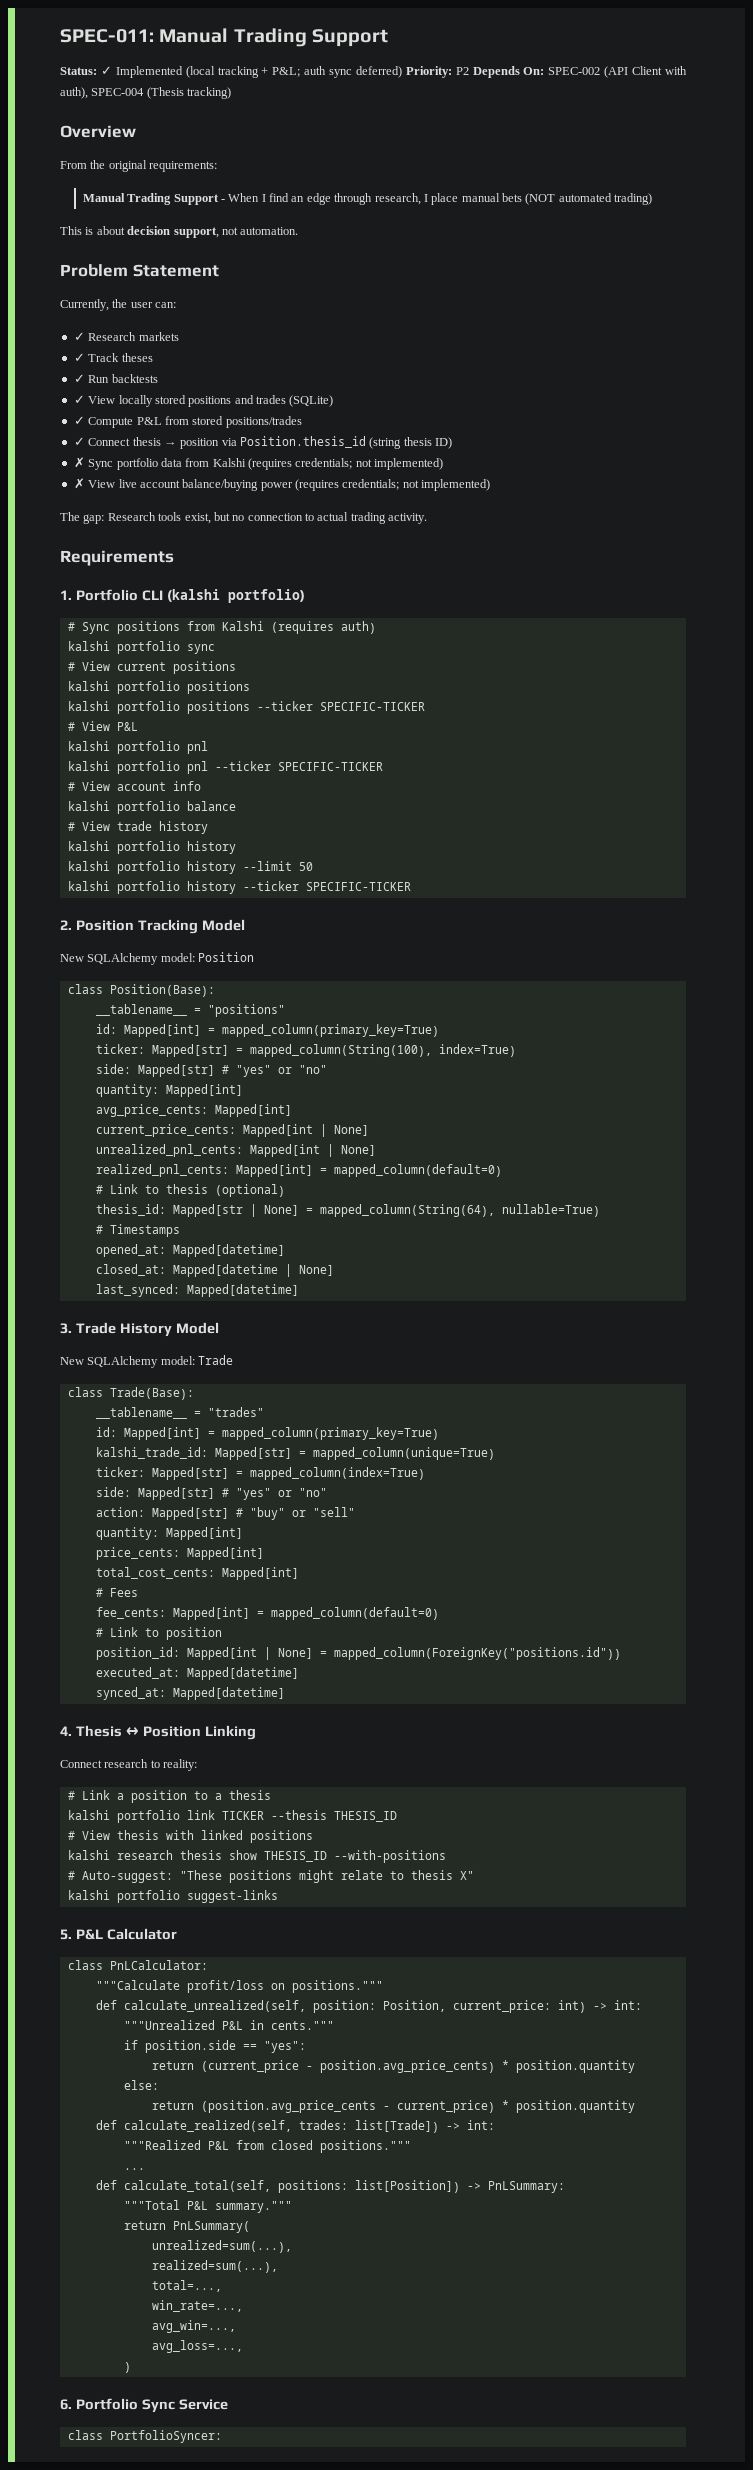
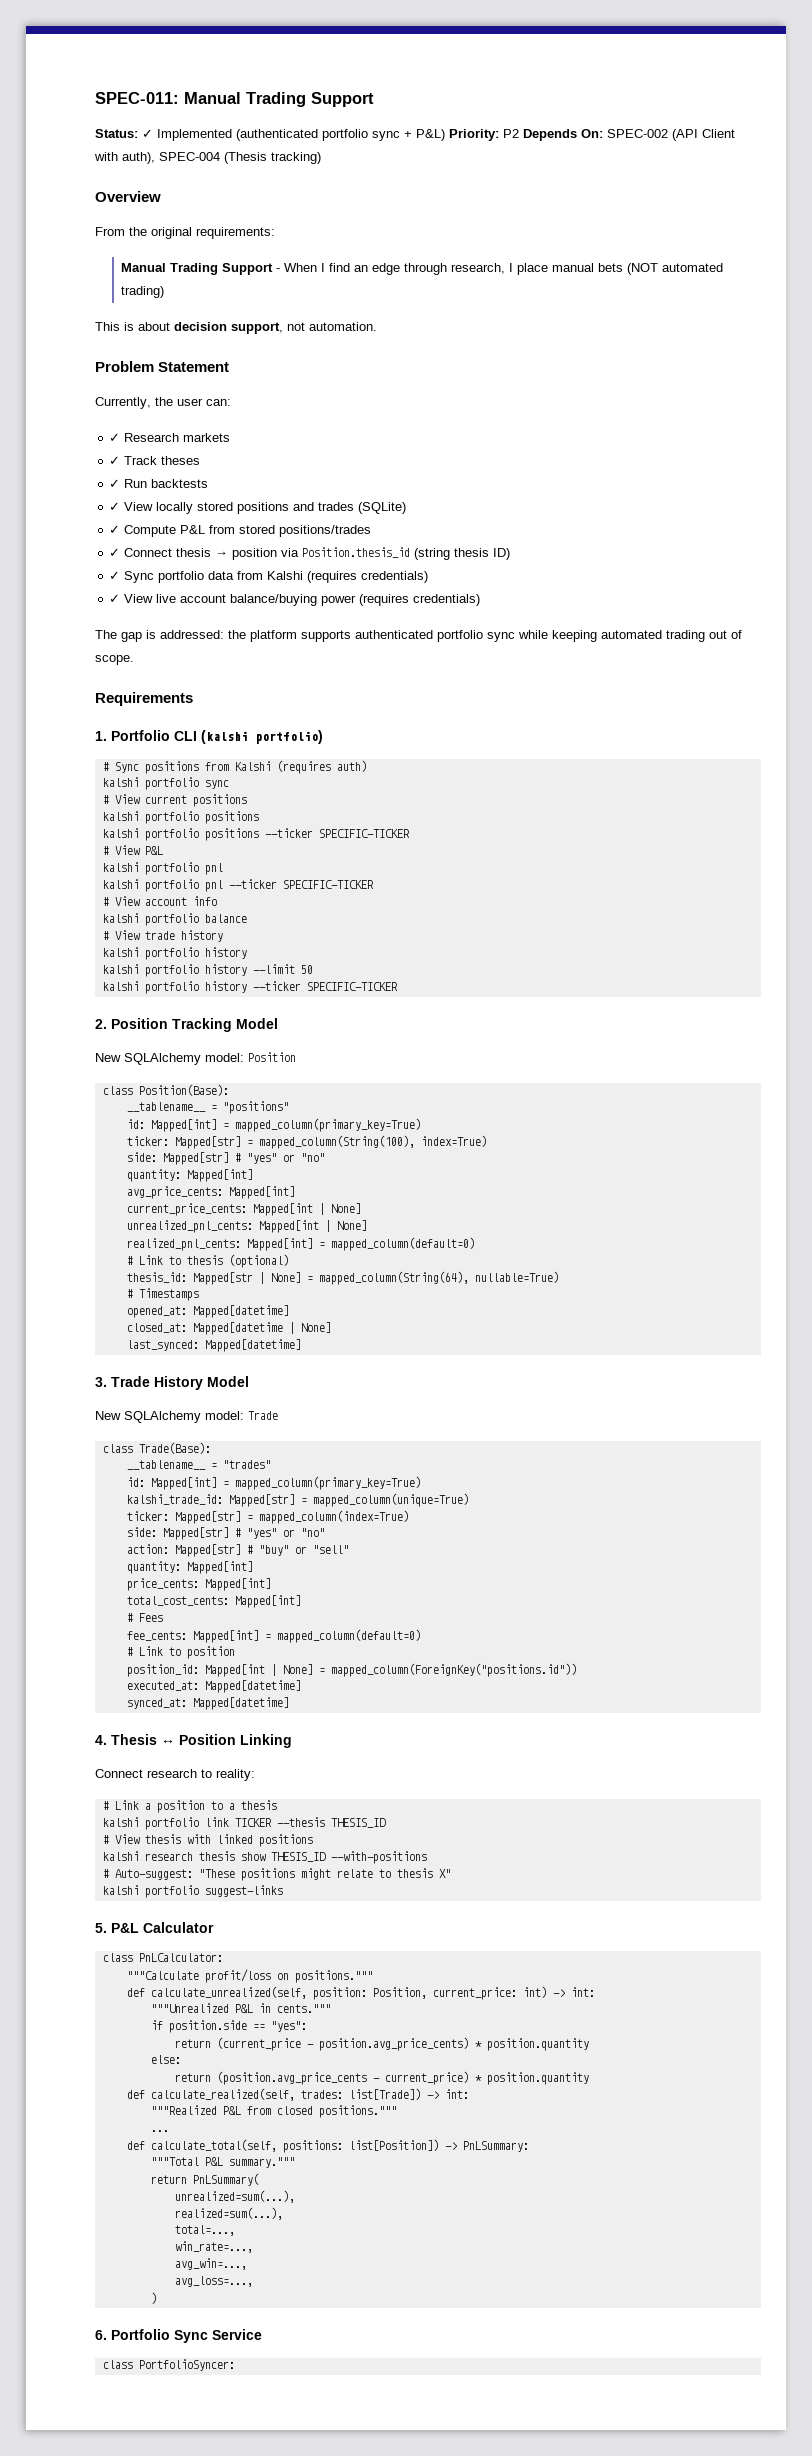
- Status: ✓ Implemented (local tracking + P&L; auth sync deferred) Priority: P2 Depends On: SPEC-002 (API Client with auth), SPEC-004 (Thesis tracking)
+ Status: ✓ Implemented (authenticated portfolio sync + P&L) Priority: P2 Depends On: SPEC-002 (API Client with auth), SPEC-004 (Thesis tracking)
- ✗ Sync portfolio data from Kalshi (requires credentials; not implemented)
- ✗ View live account balance/buying power (requires credentials; not implemented)
- The gap: Research tools exist, but no connection to actual trading activity.
+ ✓ Sync portfolio data from Kalshi (requires credentials)
+ ✓ View live account balance/buying power (requires credentials)
+ The gap is addressed: the platform supports authenticated portfolio sync while keeping automated trading out of scope.

